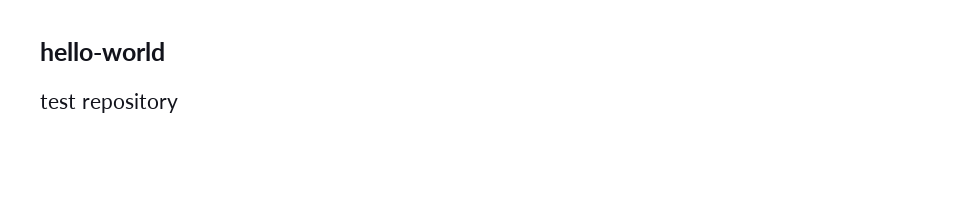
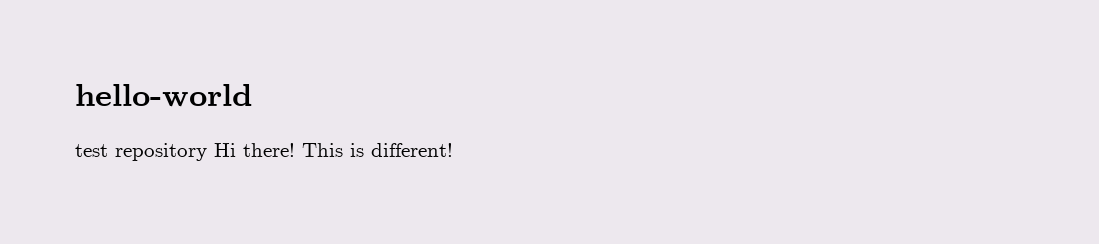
- test repository
+ test repository Hi there! This is different!

